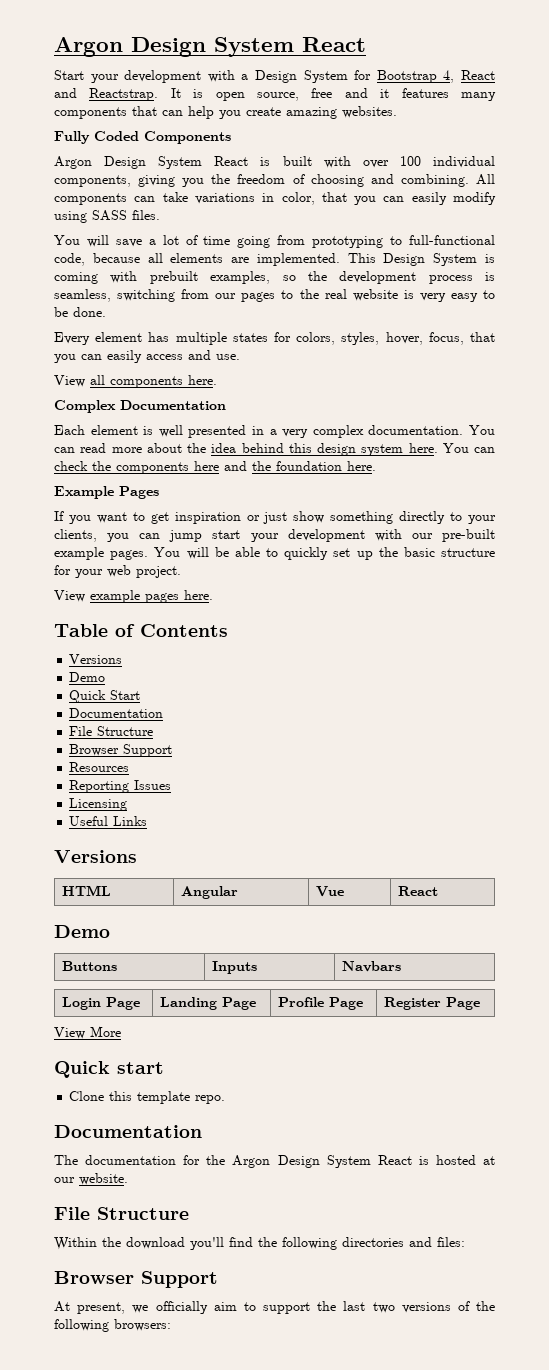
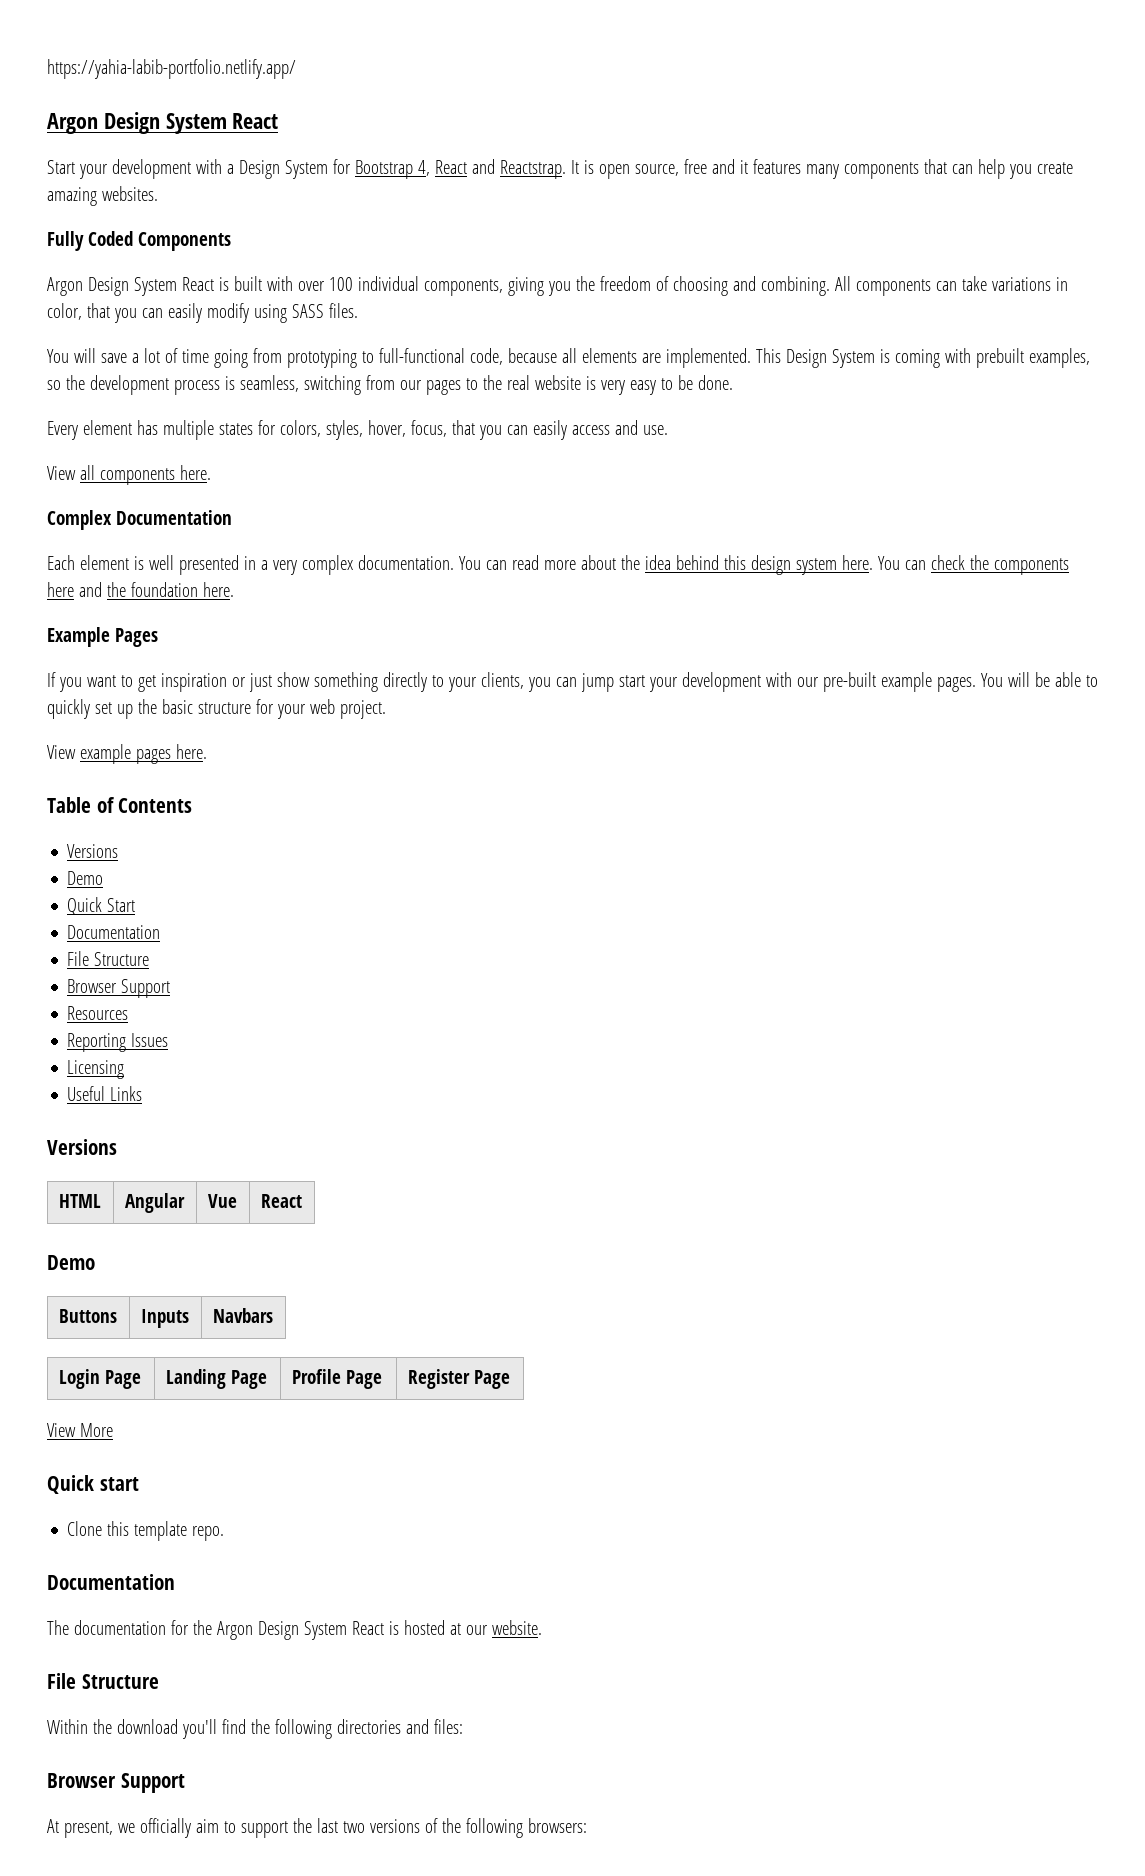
+ https://yahia-labib-portfolio.netlify.app/

